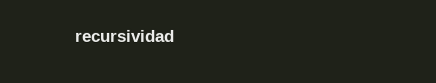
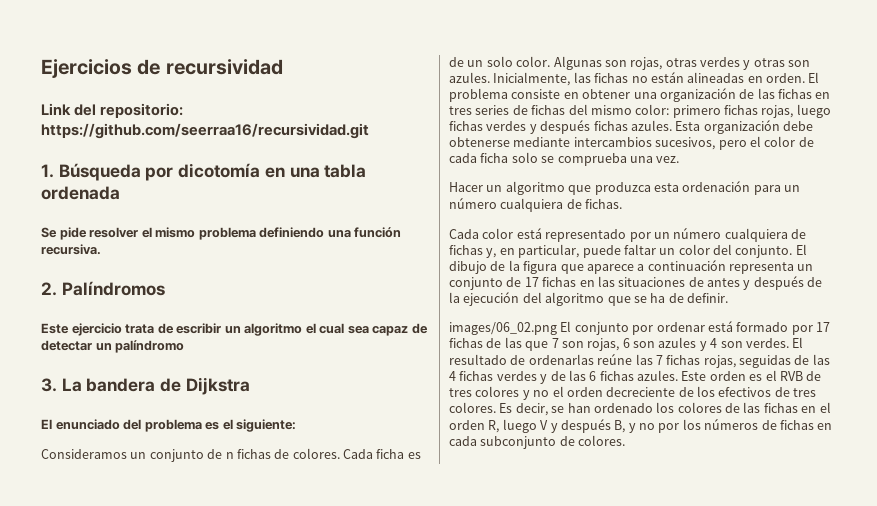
- recursividad
+ Ejercicios de recursividad
+ Link del repositorio: https://github.com/seerraa16/recursividad.git
+ 1. Búsqueda por dicotomía en una tabla ordenada
+ Se pide resolver el mismo problema definiendo una función recursiva.
+ 2. Palíndromos
+ Este ejercicio trata de escribir un algoritmo el cual sea capaz de detectar un palíndromo
+ 3. La bandera de Dijkstra
+ El enunciado del problema es el siguiente:
+ Consideramos un conjunto de n fichas de colores. Cada ficha es de un solo color. Algunas son rojas, otras verdes y otras son azules. Inicialmente, las fichas no están alineadas en orden. El problema consiste en obtener una organización de las fichas en tres series de fichas del mismo color: primero fichas rojas, luego fichas verdes y después fichas azules. Esta organización debe obtenerse mediante intercambios sucesivos, pero el color de cada ficha solo se comprueba una vez.
+ Hacer un algoritmo que produzca esta ordenación para un número cualquiera de fichas.
+ Cada color está representado por un número cualquiera de fichas y, en particular, puede faltar un color del conjunto. El dibujo de la figura que aparece a continuación representa un conjunto de 17 fichas en las situaciones de antes y después de la ejecución del algoritmo que se ha de definir.
+ images/06_02.png El conjunto por ordenar está formado por 17 fichas de las que 7 son rojas, 6 son azules y 4 son verdes. El resultado de ordenarlas reúne las 7 fichas rojas, seguidas de las 4 fichas verdes y de las 6 fichas azules. Este orden es el RVB de tres colores y no el orden decreciente de los efectivos de tres colores. Es decir, se han ordenado los colores de las fichas en el orden R, luego V y después B, y no por los números de fichas en cada subconjunto de colores.

